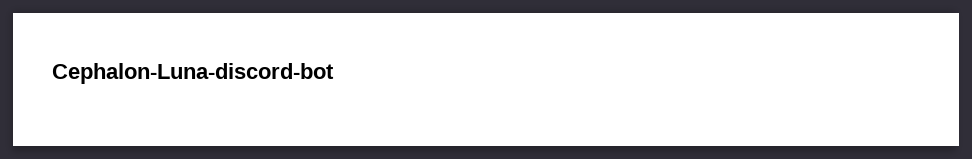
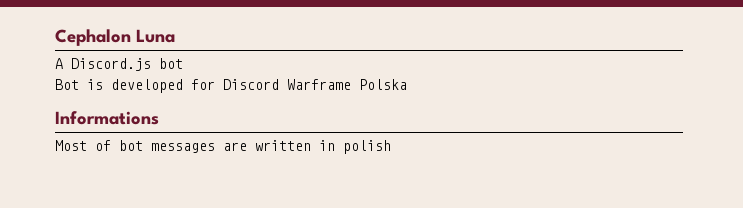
- Cephalon-Luna-discord-bot
+ Cephalon Luna
+ A Discord.js bot
+ Bot is developed for Discord Warframe Polska
+ Informations
+ Most of bot messages are written in polish

